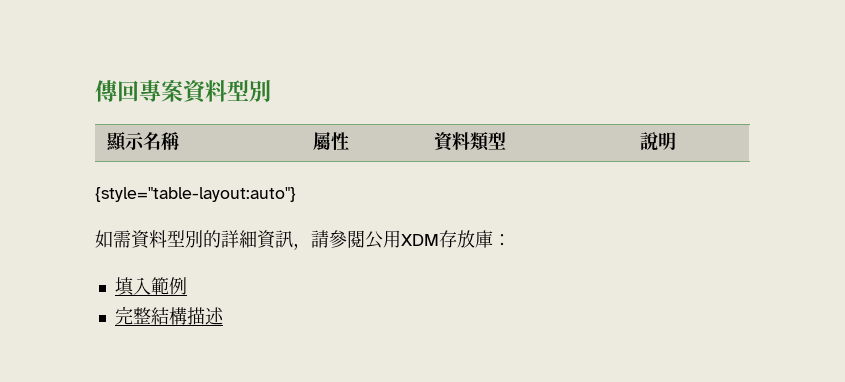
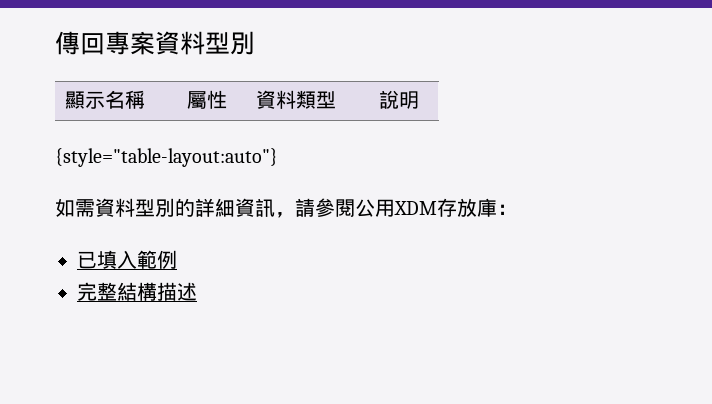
- 填入範例
+ 已填入範例

